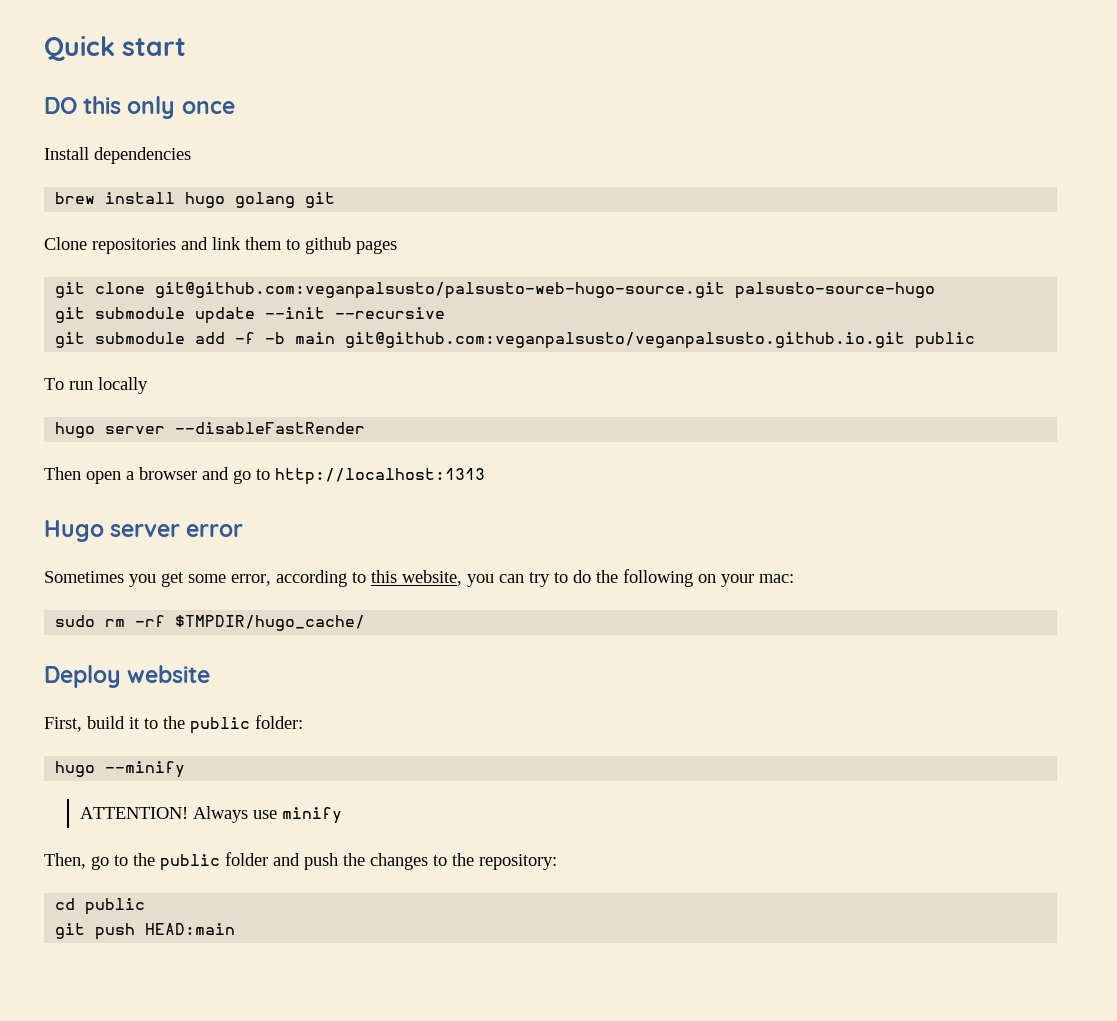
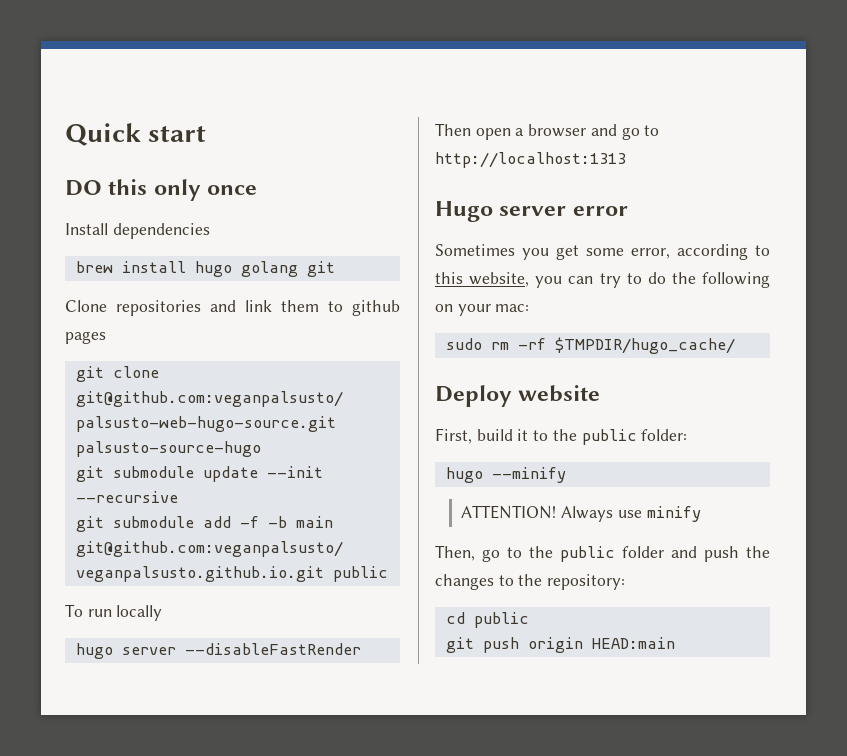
- git push HEAD:main
+ git push origin HEAD:main

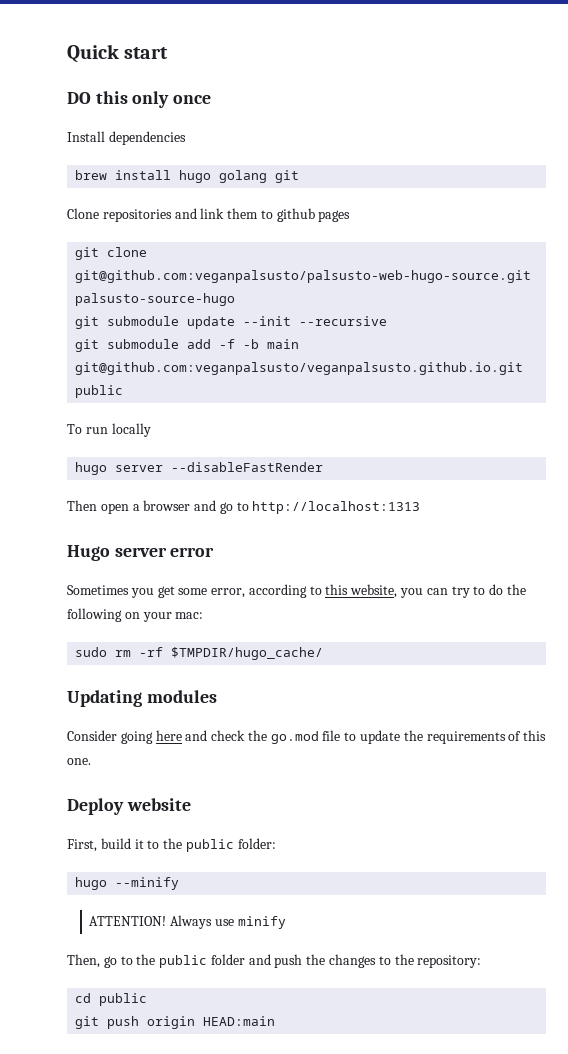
+ Updating modules
+ Consider going here and check the go.mod file to update the requirements of this one.

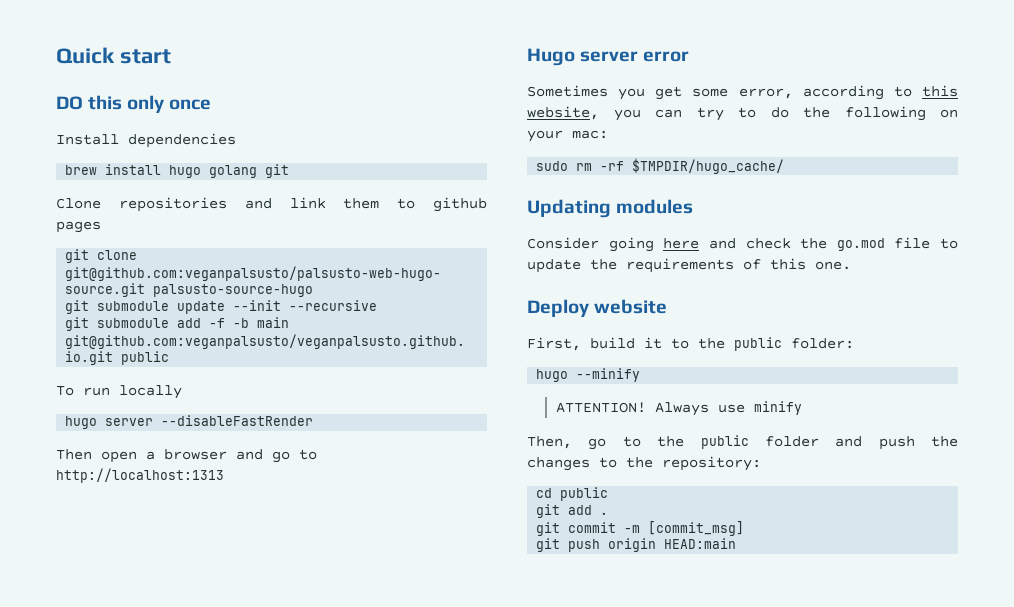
+ git add .
+ git commit -m [commit_msg]

